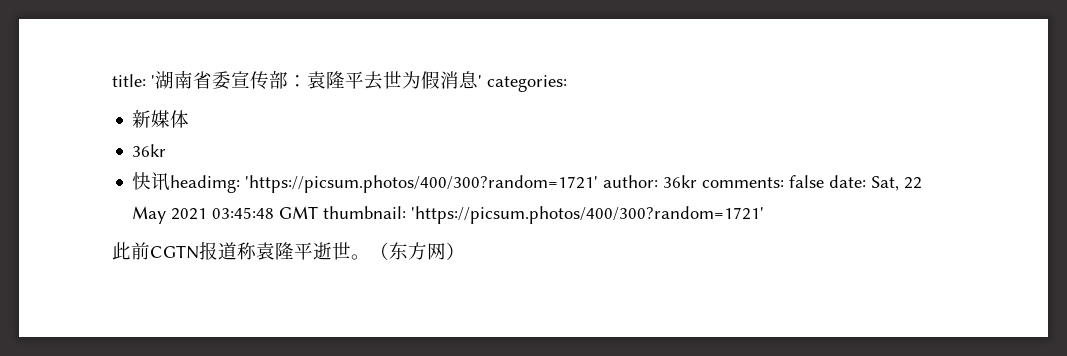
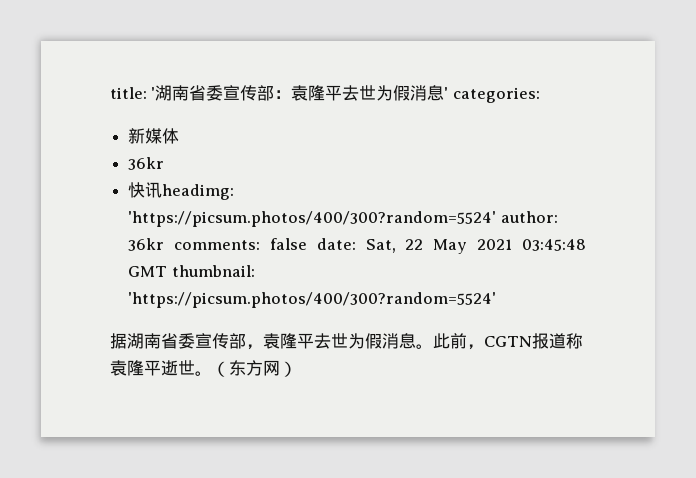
- 快讯headimg: 'https://picsum.photos/400/300?random=1721' author: 36kr comments: false date: Sat, 22 May 2021 03:45:48 GMT thumbnail: 'https://picsum.photos/400/300?random=1721'
- 此前CGTN报道称袁隆平逝世。
+ 快讯headimg: 'https://picsum.photos/400/300?random=5524' author: 36kr comments: false date: Sat, 22 May 2021 03:45:48 GMT thumbnail: 'https://picsum.photos/400/300?random=5524'
+ 据湖南省委宣传部，袁隆平去世为假消息。此前，CGTN报道称袁隆平逝世。

